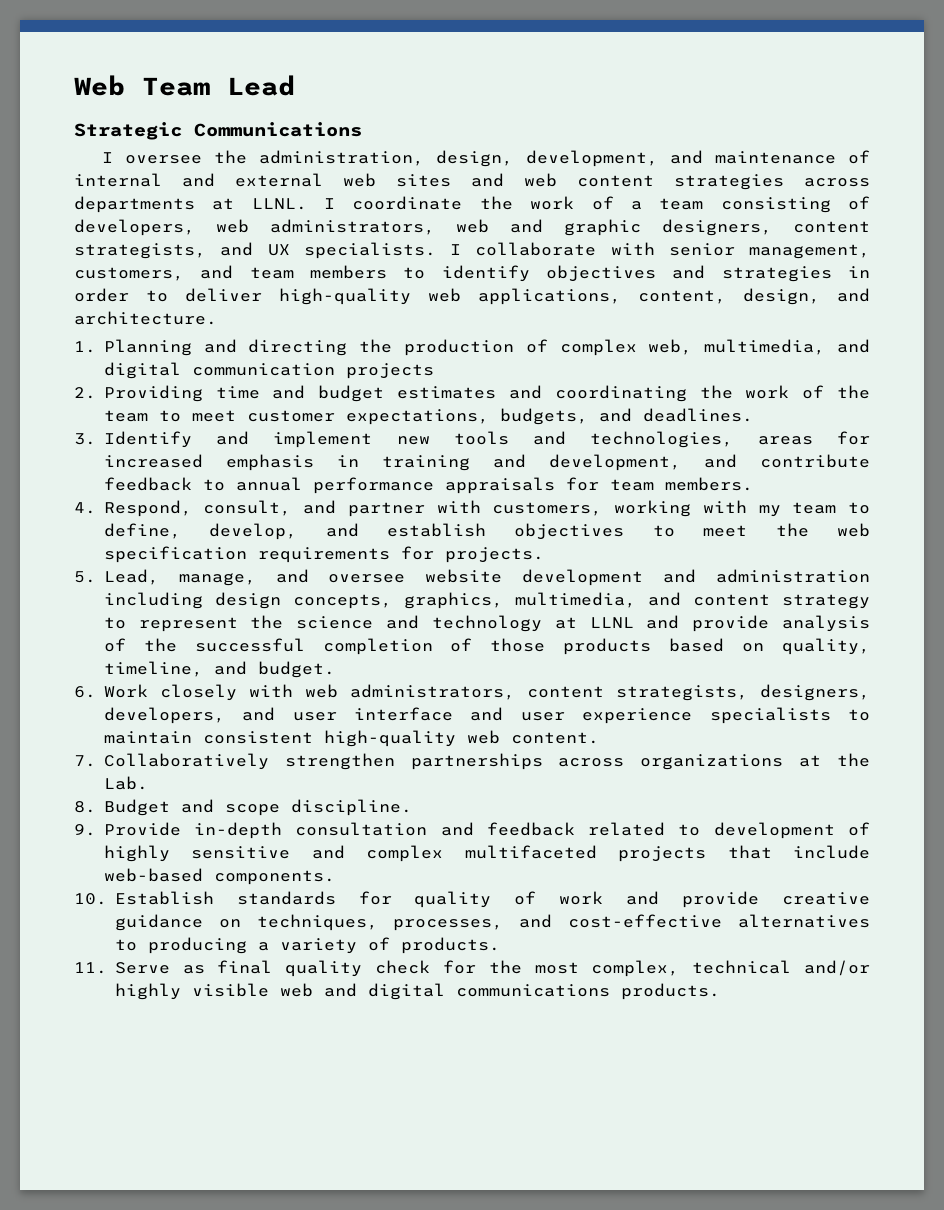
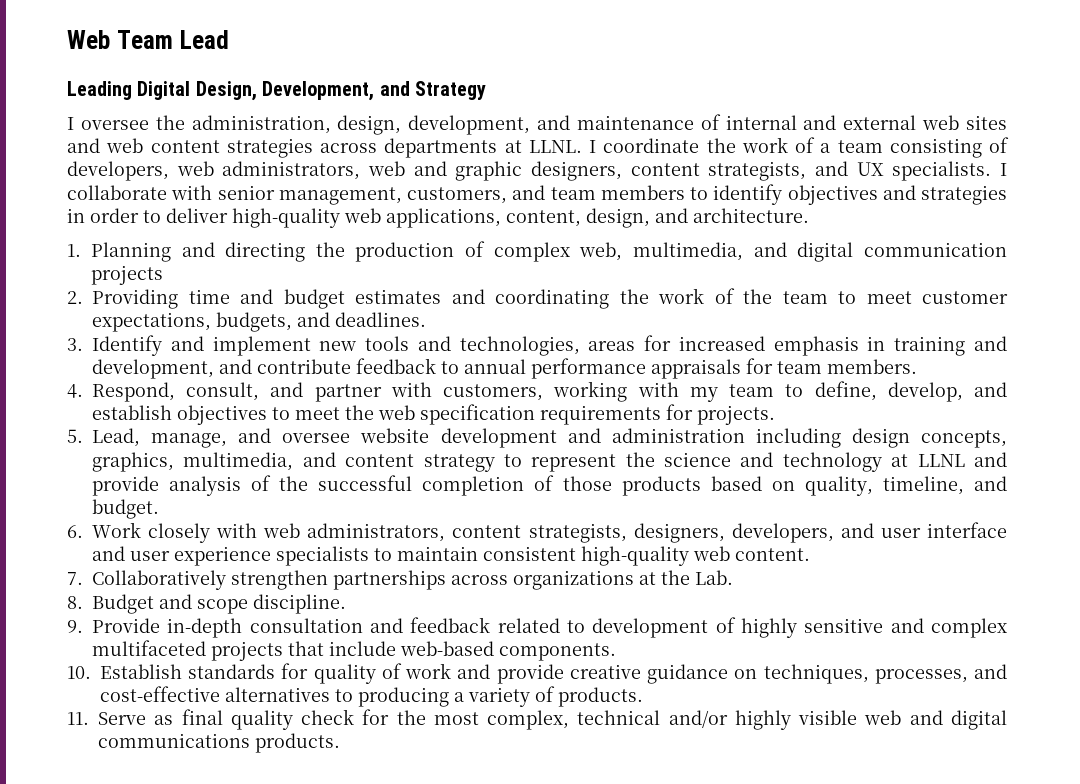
- Strategic Communications
+ Leading Digital Design, Development, and Strategy

